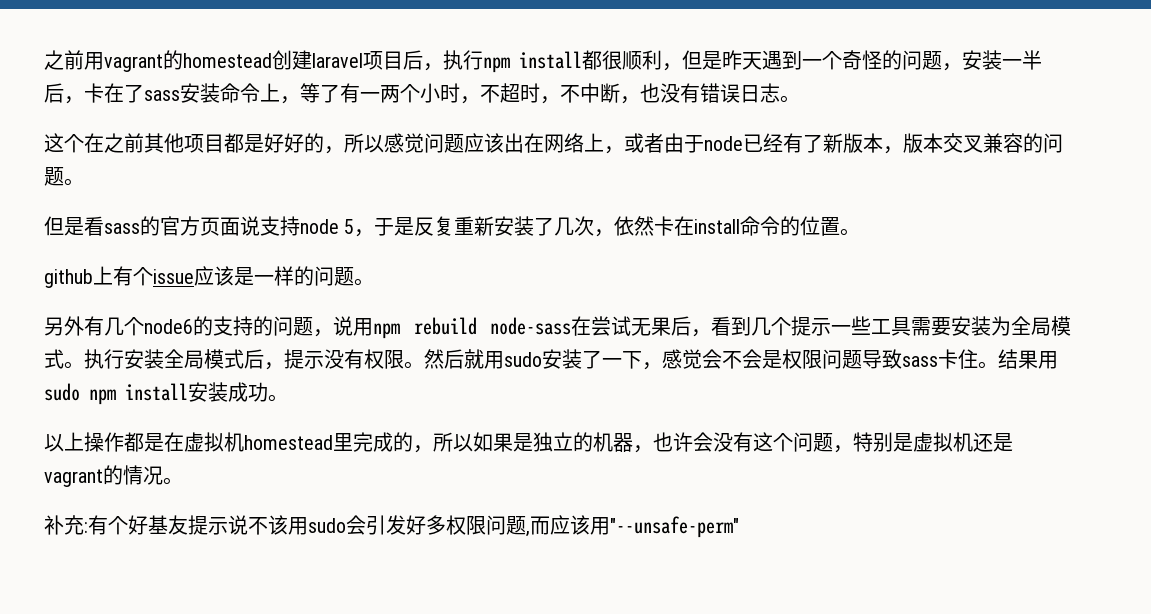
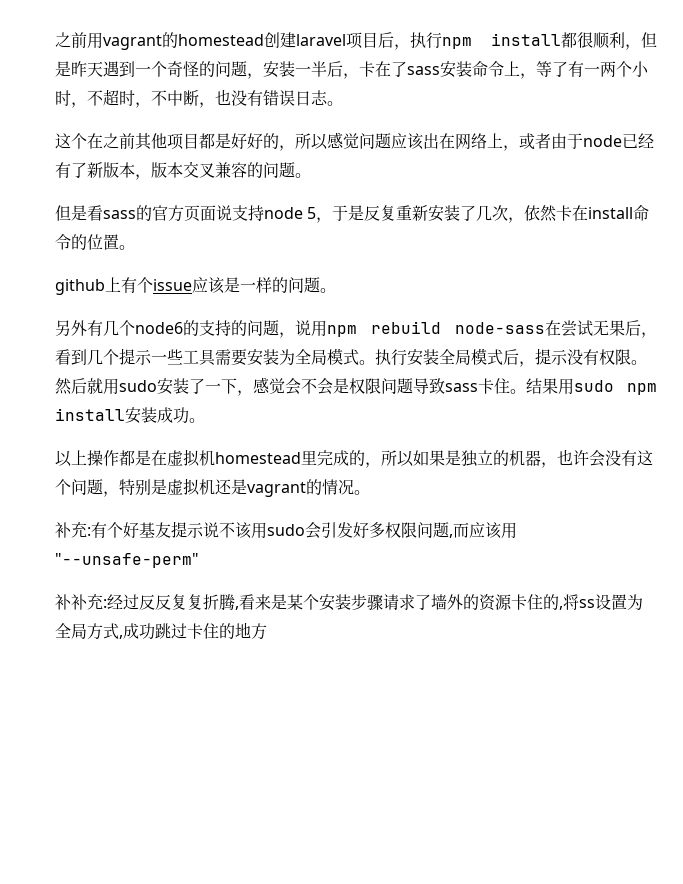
+ 补补充:经过反反复复折腾,看来是某个安装步骤请求了墙外的资源卡住的,将ss设置为全局方式,成功跳过卡住的地方

